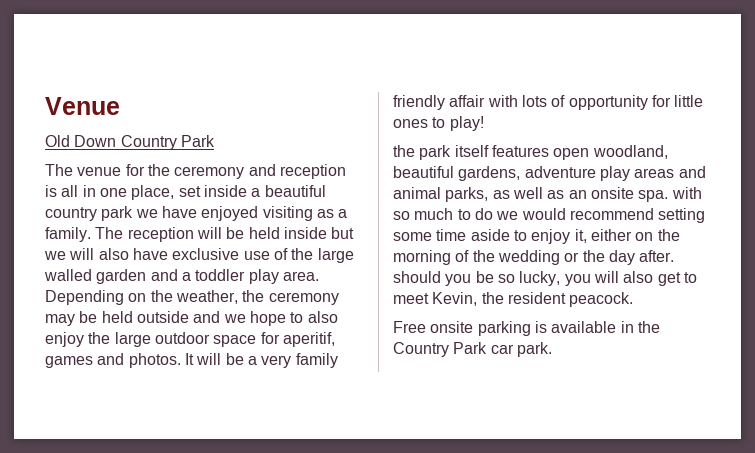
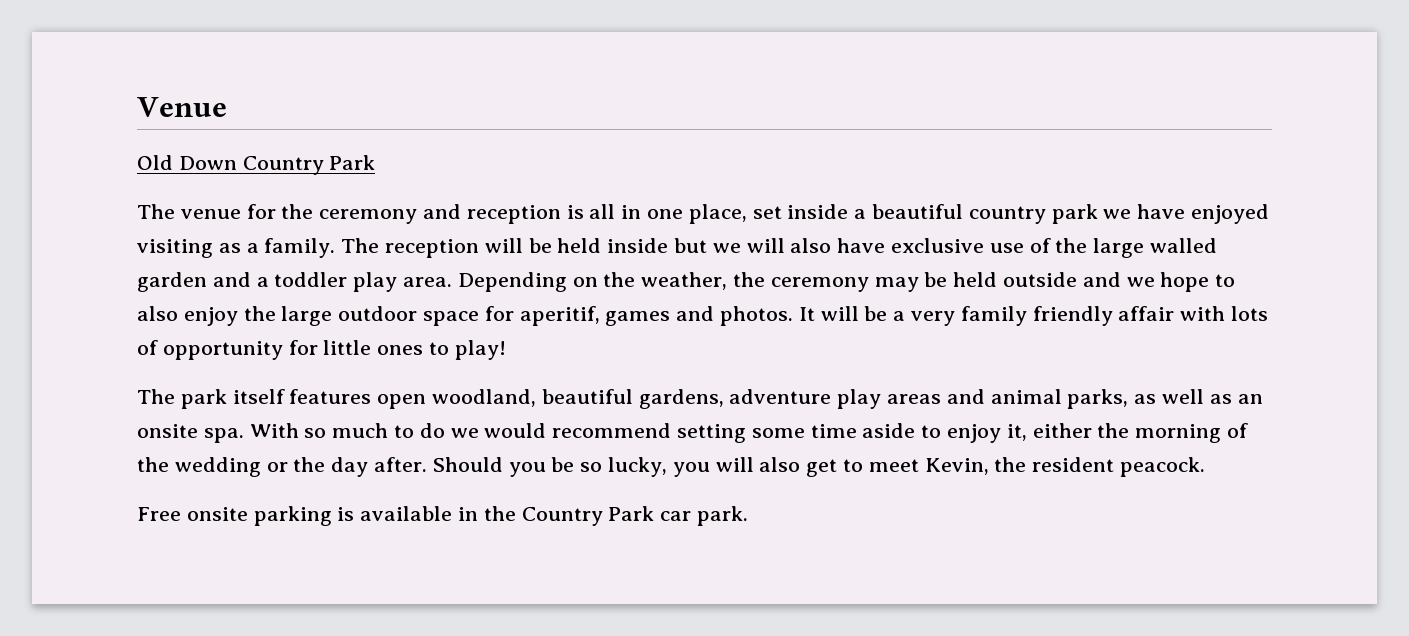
- the park itself features open woodland, beautiful gardens, adventure play areas and animal parks, as well as an onsite spa. with so much to do we would recommend setting some time aside to enjoy it, either on the morning of the wedding or the day after. should you be so lucky, you will also get to meet Kevin, the resident peacock.
+ The park itself features open woodland, beautiful gardens, adventure play areas and animal parks, as well as an onsite spa. With so much to do we would recommend setting some time aside to enjoy it, either the morning of the wedding or the day after. Should you be so lucky, you will also get to meet Kevin, the resident peacock.

